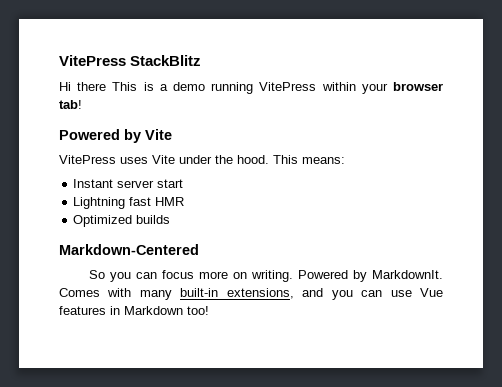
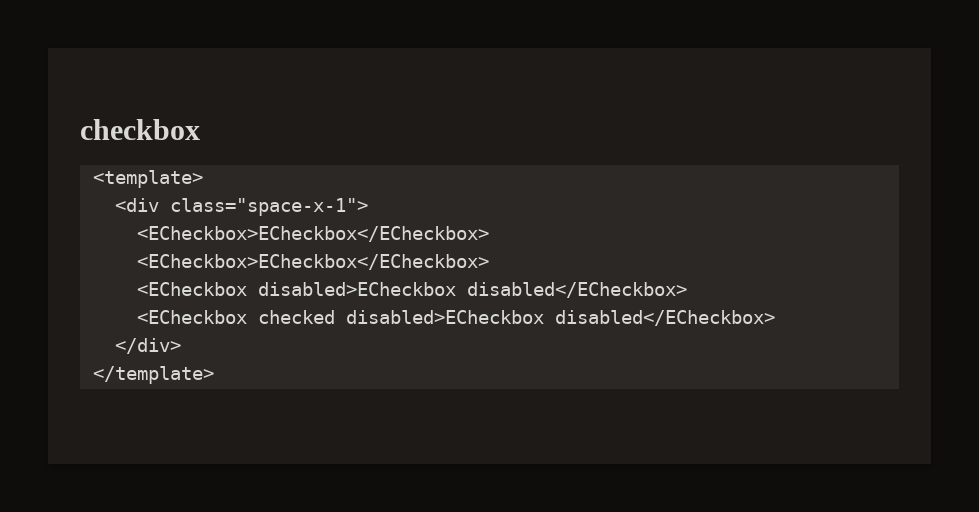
- VitePress StackBlitz
- Hi there This is a demo running VitePress within your browser tab!
- Powered by Vite
- VitePress uses Vite under the hood. This means:
- Instant server start
- Lightning fast HMR
- Optimized builds
- Markdown-Centered
- So you can focus more on writing. Powered by MarkdownIt. Comes with many built-in extensions, and you can use Vue features in Markdown too!
+ checkbox
+ <template>
+ <div class="space-x-1">
+ <ECheckbox>ECheckbox</ECheckbox>
+ <ECheckbox>ECheckbox</ECheckbox>
+ <ECheckbox disabled>ECheckbox disabled</ECheckbox>
+ <ECheckbox checked disabled>ECheckbox disabled</ECheckbox>
+ </div>
+ </template>

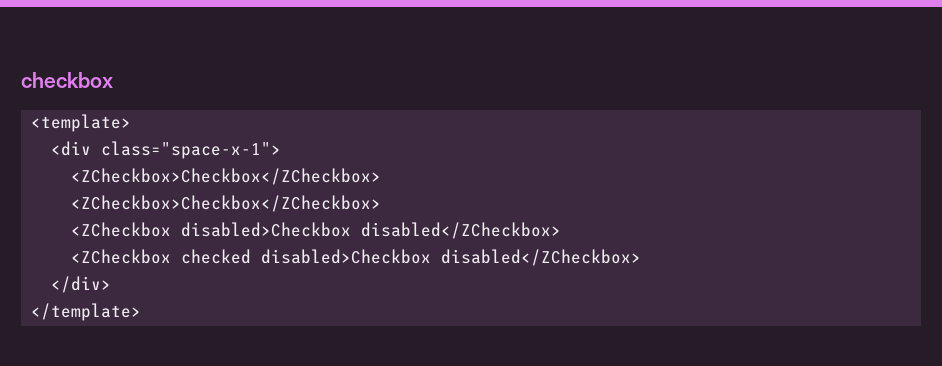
  <div class="space-x-1">
- <ECheckbox>ECheckbox</ECheckbox>
- <ECheckbox>ECheckbox</ECheckbox>
- <ECheckbox disabled>ECheckbox disabled</ECheckbox>
- <ECheckbox checked disabled>ECheckbox disabled</ECheckbox>
+ <ZCheckbox>Checkbox</ZCheckbox>
+ <ZCheckbox>Checkbox</ZCheckbox>
+ <ZCheckbox disabled>Checkbox disabled</ZCheckbox>
+ <ZCheckbox checked disabled>Checkbox disabled</ZCheckbox>

